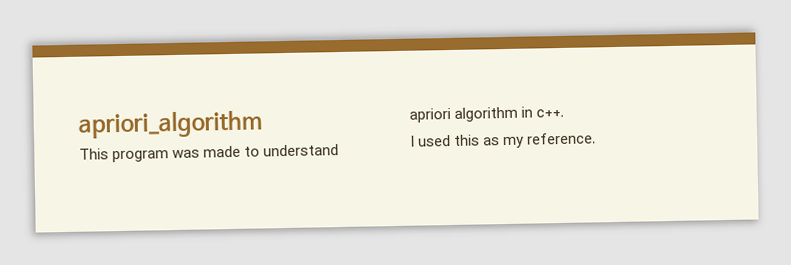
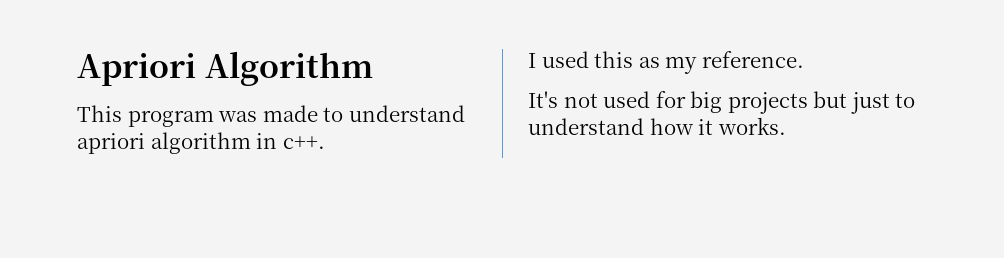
- apriori_algorithm
+ Apriori Algorithm
+ It's not used for big projects but just to understand how it works.

